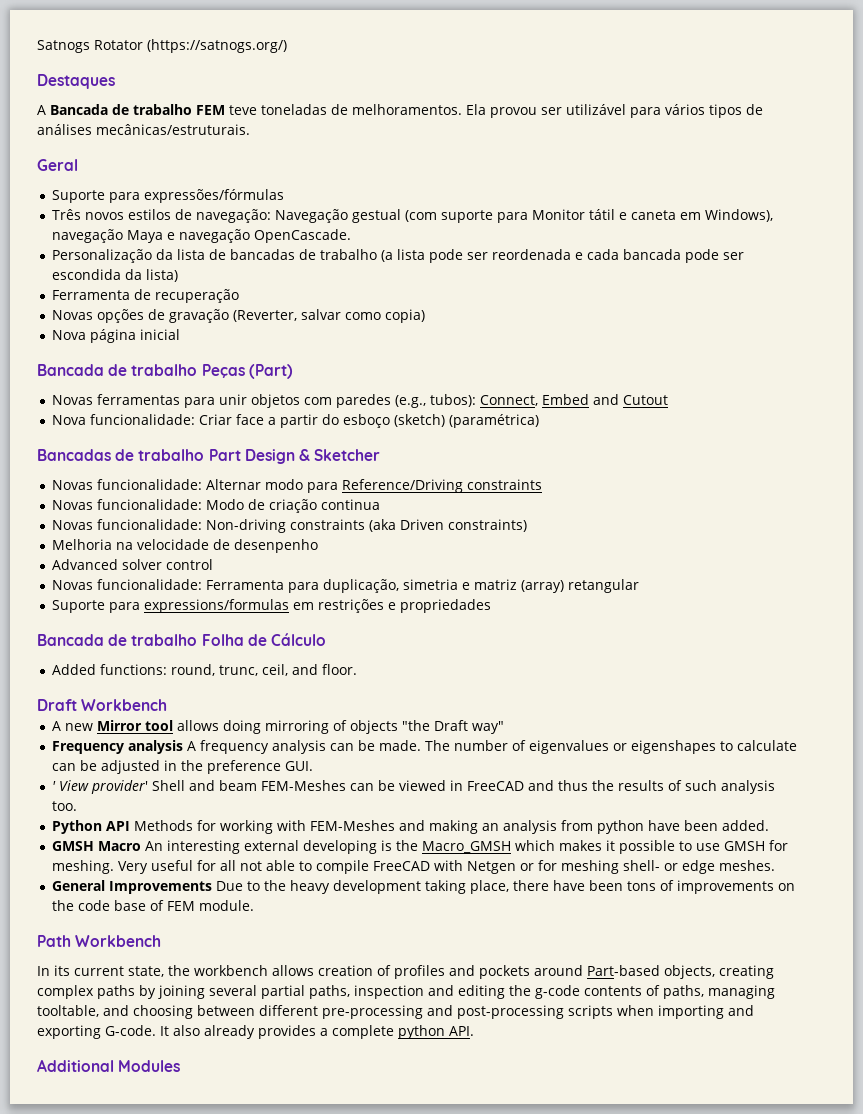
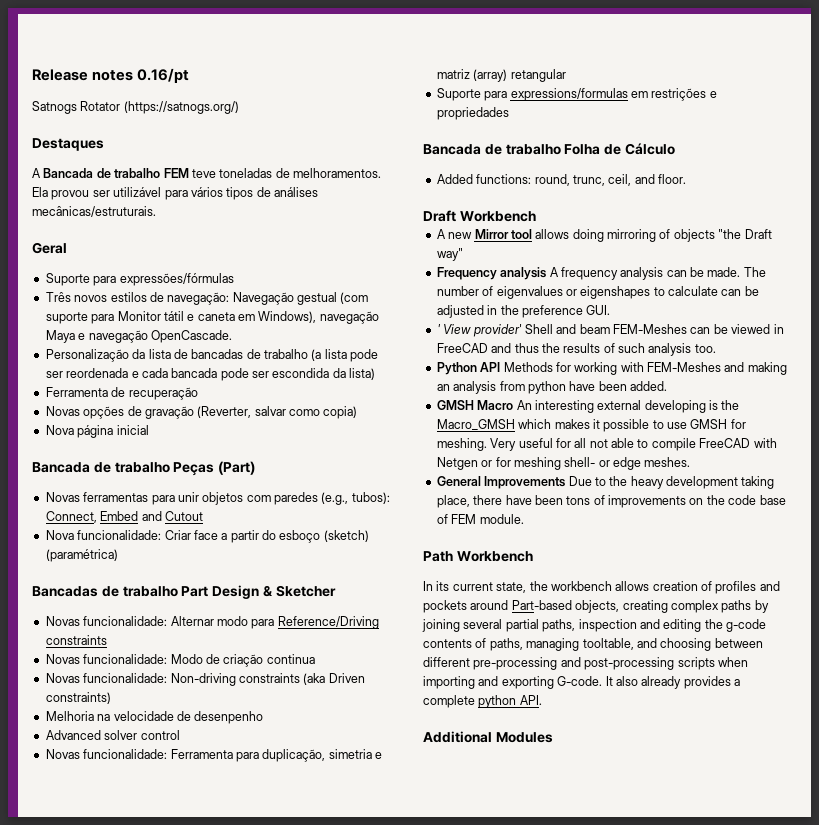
+ Release notes 0.16/pt

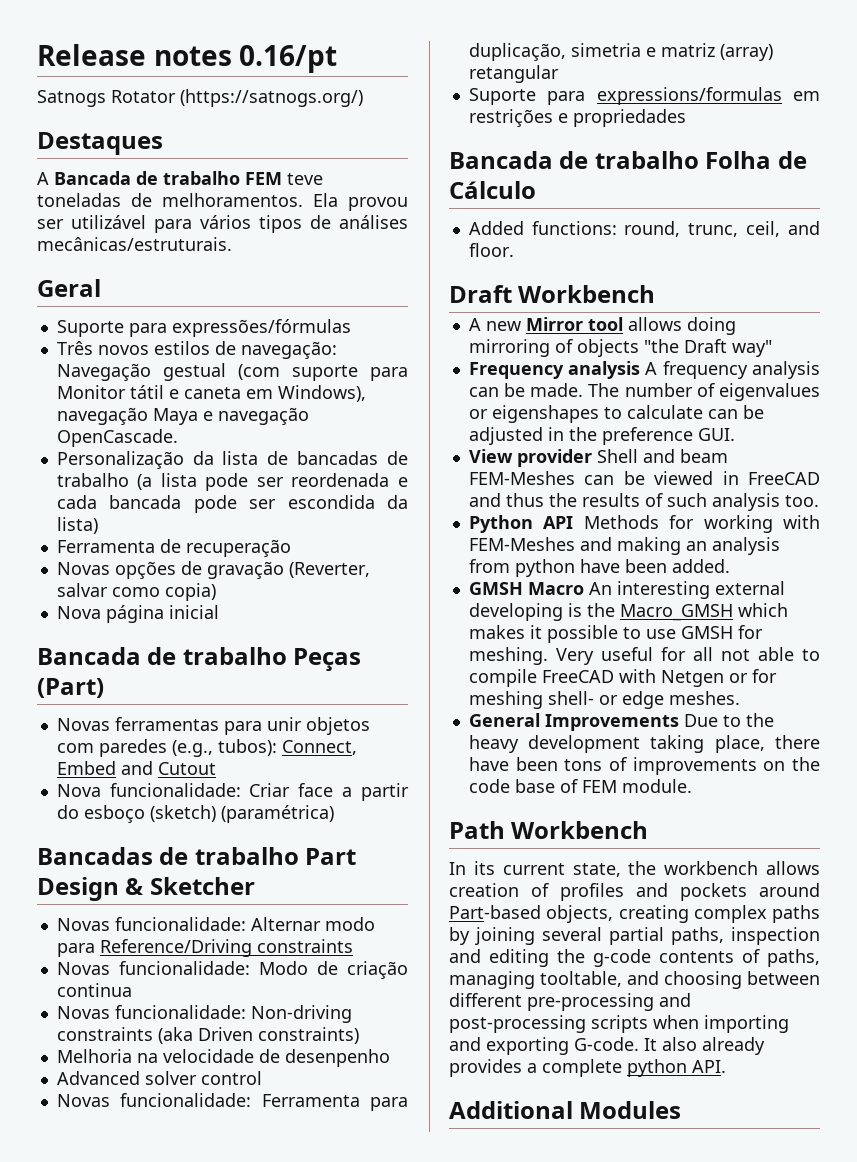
- ' View provider' Shell and beam FEM-Meshes can be viewed in FreeCAD and thus the results of such analysis too.
+ View provider Shell and beam FEM-Meshes can be viewed in FreeCAD and thus the results of such analysis too.

